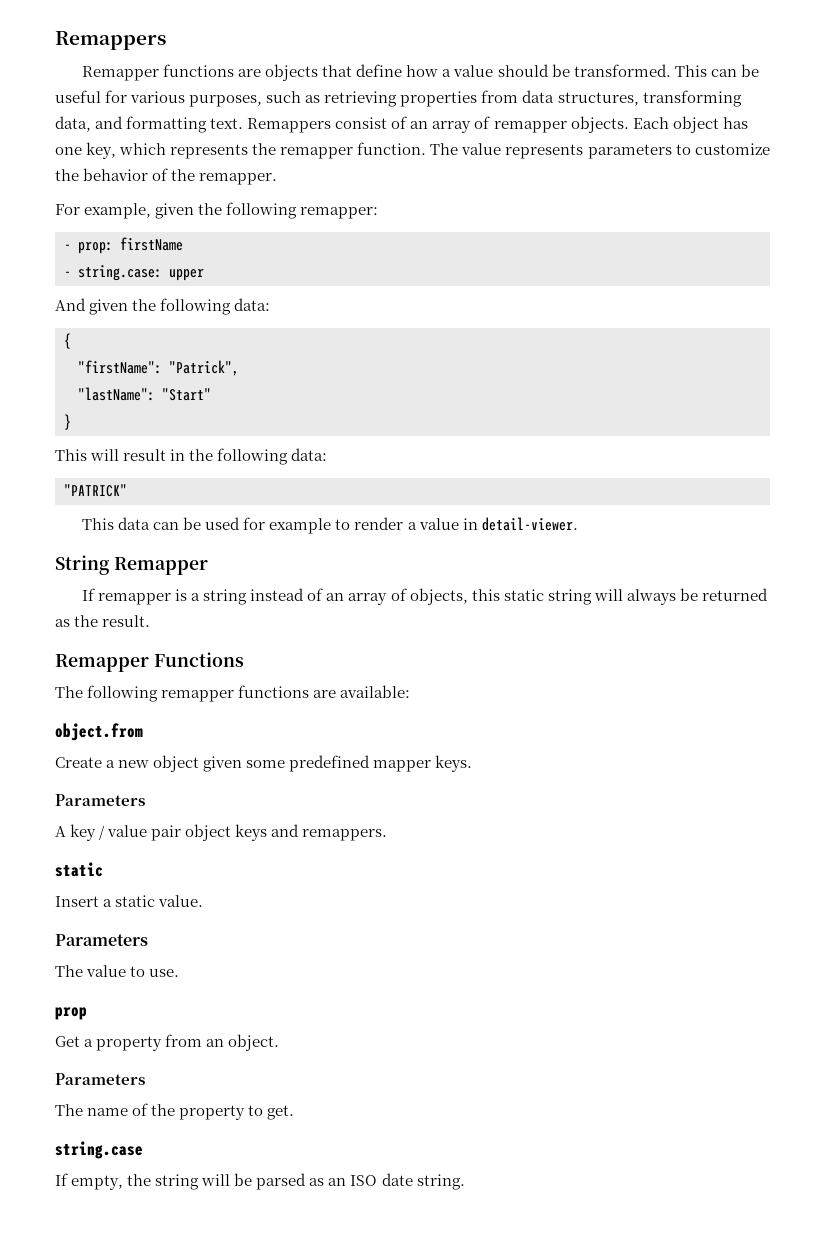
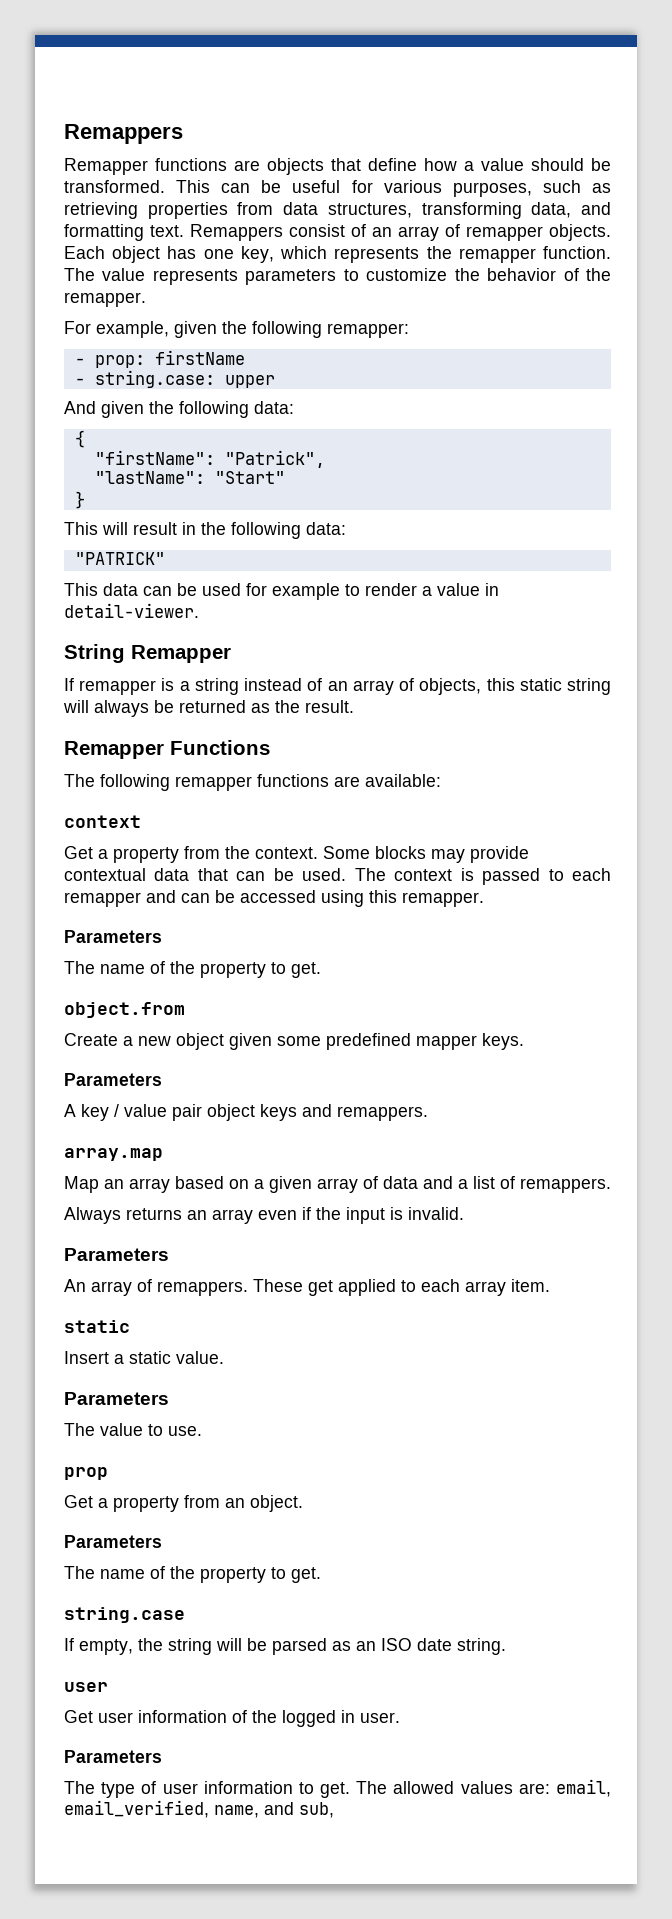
  The following remapper functions are available:
+ context
+ Get a property from the context. Some blocks may provide contextual data that can be used. The context is passed to each remapper and can be accessed using this remapper.
+ Parameters
+ The name of the property to get.
+ array.map
+ Map an array based on a given array of data and a list of remappers.
+ Always returns an array even if the input is invalid.
+ Parameters
+ An array of remappers. These get applied to each array item.
  If empty, the string will be parsed as an ISO date string.
+ user
+ Get user information of the logged in user.
+ Parameters
+ The type of user information to get. The allowed values are: email, email_verified, name, and sub,

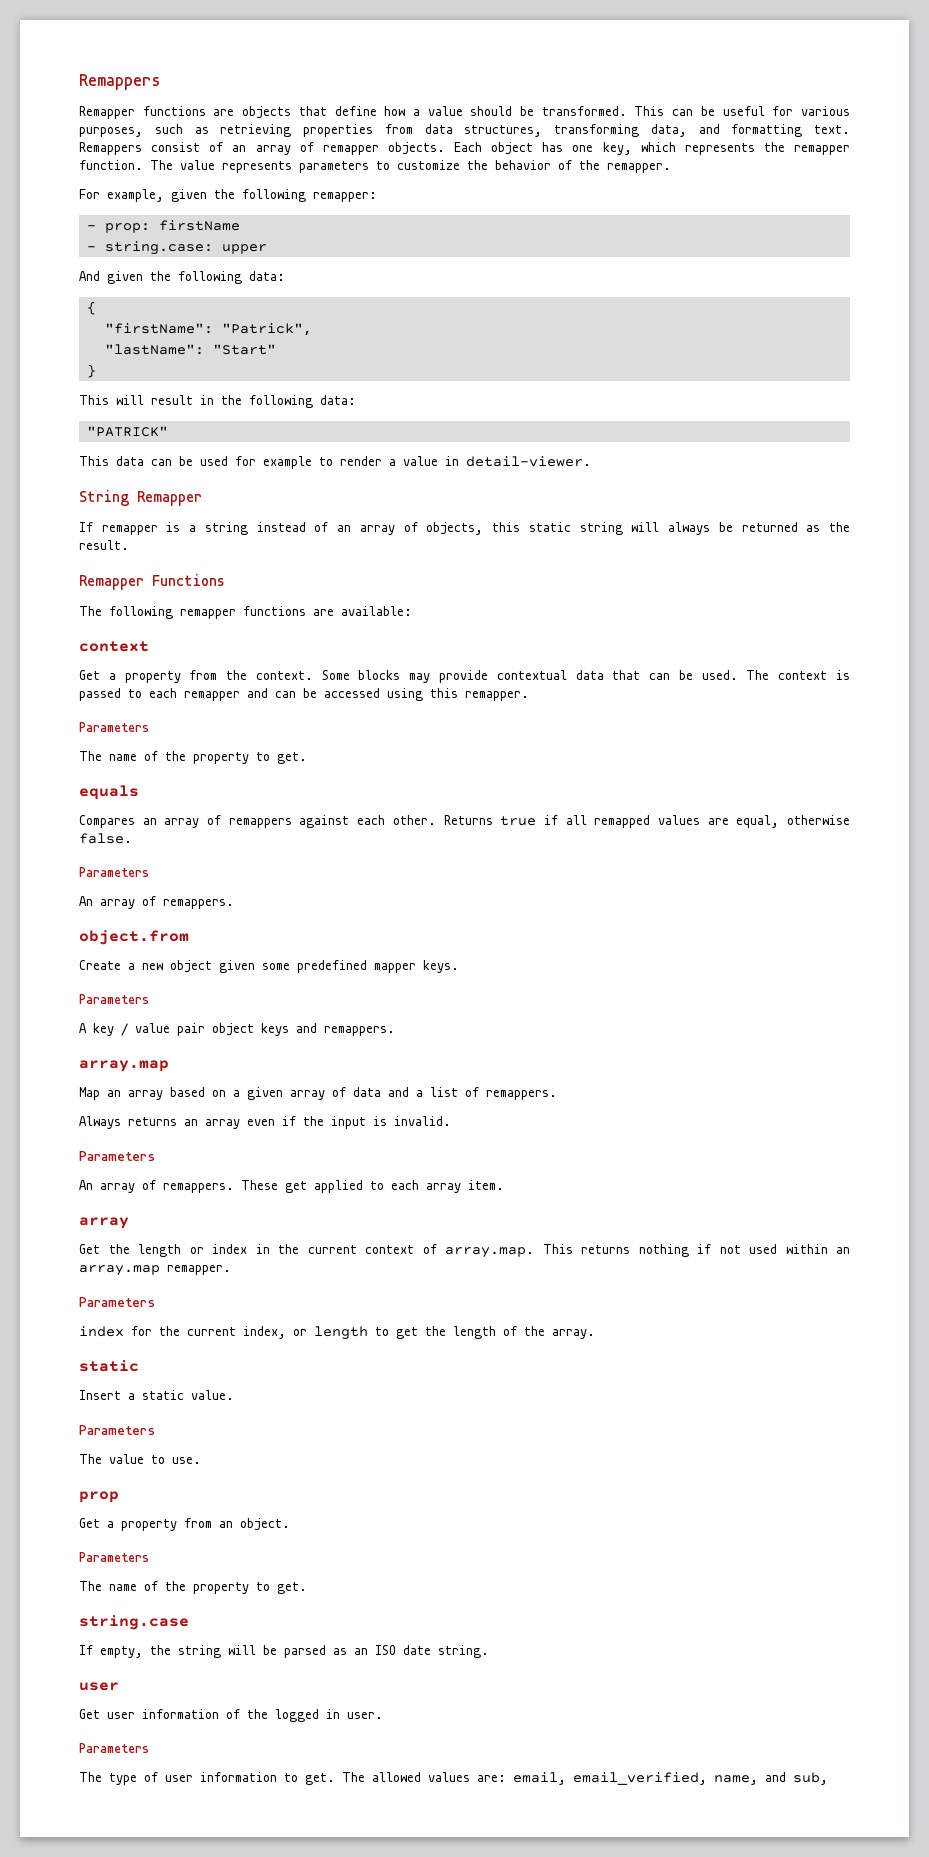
+ equals
+ Compares an array of remappers against each other. Returns true if all remapped values are equal, otherwise false.
+ Parameters
+ An array of remappers.
  These get applied to each array item.
+ array
+ Get the length or index in the current context of array.map. This returns nothing if not used within an array.map remapper.
+ Parameters
+ index for the current index, or length to get the length of the array.

